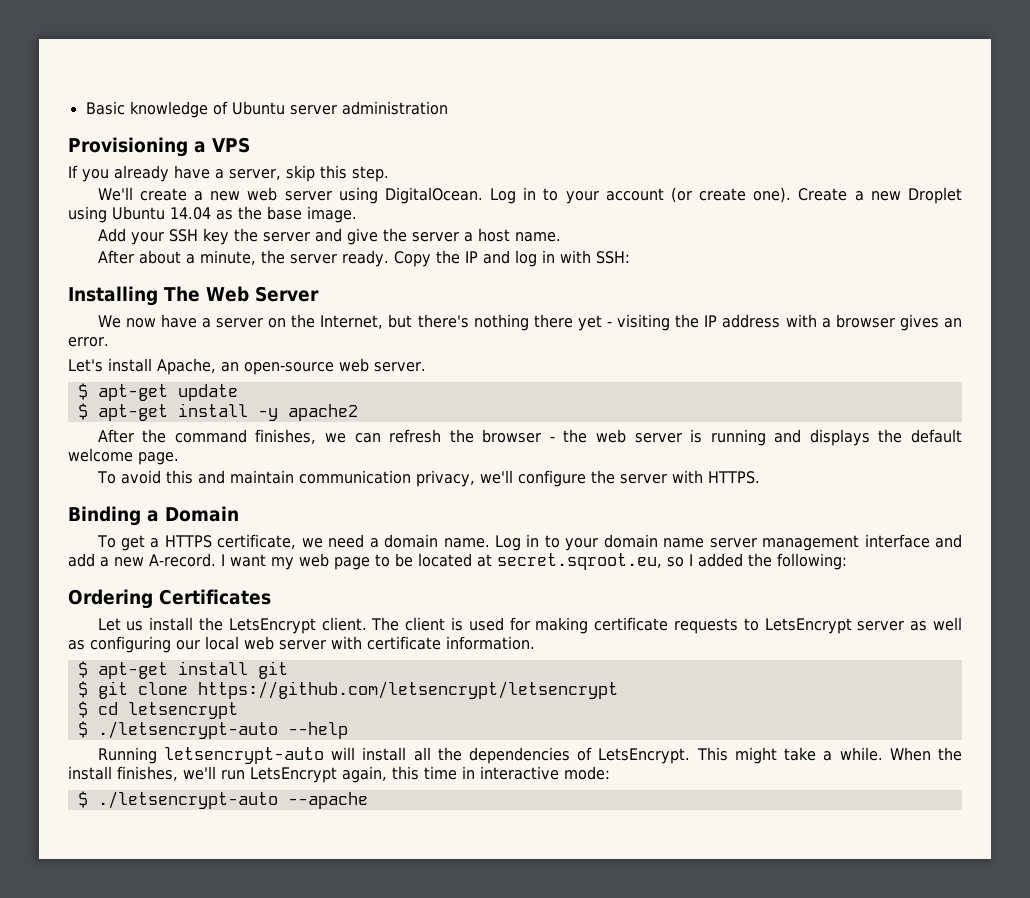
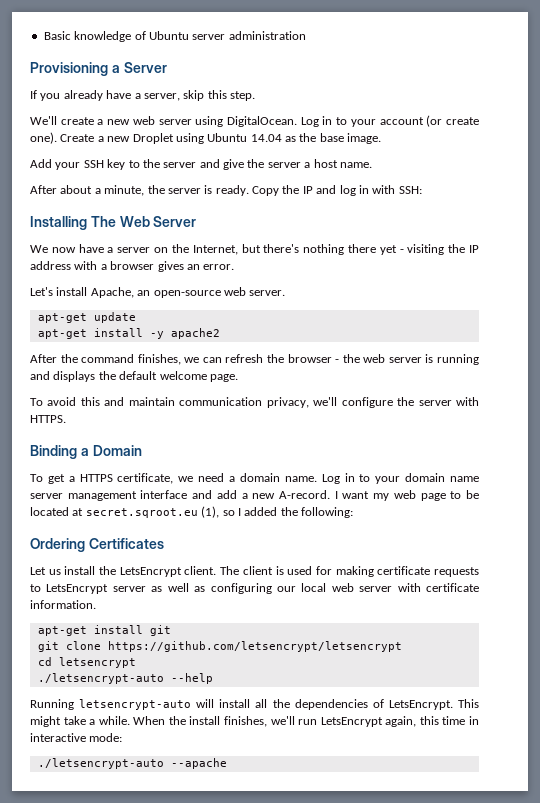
- Provisioning a VPS
+ Provisioning a Server
- Add your SSH key the server and give the server a host name.
+ Add your SSH key to the server and give the server a host name.
- After about a minute, the server ready.
+ After about a minute, the server is ready.
- $ apt-get update
+ apt-get update
- $ apt-get install -y apache2
+ apt-get install -y apache2
- I want my web page to be located at secret.sqroot.eu, so I added the following:
+ I want my web page to be located at secret.sqroot.eu (1), so I added the following:
- $ apt-get install git
+ apt-get install git
- $ git clone https://github.com/letsencrypt/letsencrypt
+ git clone https://github.com/letsencrypt/letsencrypt
- $ cd letsencrypt
+ cd letsencrypt
- $ ./letsencrypt-auto --help
+ ./letsencrypt-auto --help
- $ ./letsencrypt-auto --apache
+ ./letsencrypt-auto --apache

